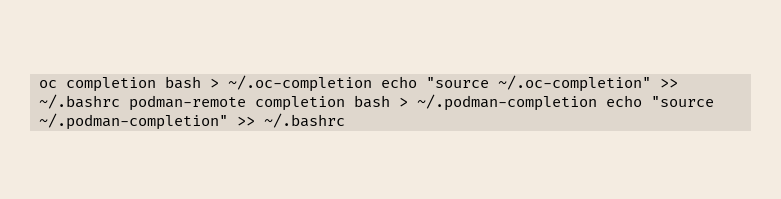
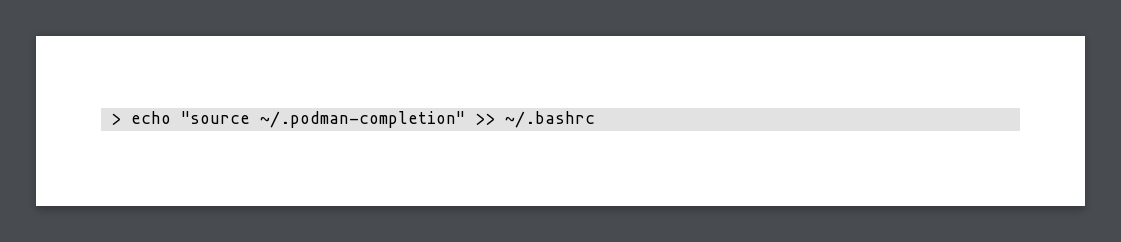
- oc completion bash > ~/.oc-completion echo "source ~/.oc-completion" >> ~/.bashrc podman-remote completion bash > ~/.podman-completion echo "source ~/.podman-completion" >> ~/.bashrc
+ > echo "source ~/.podman-completion" >> ~/.bashrc

